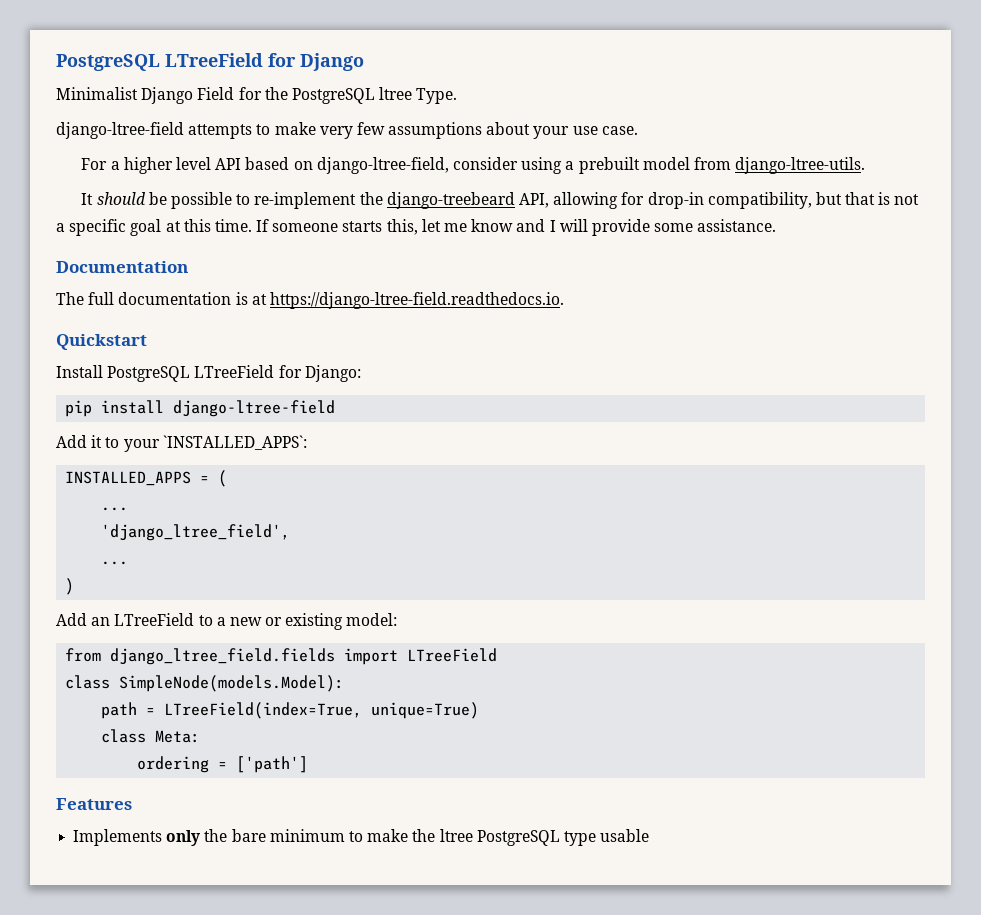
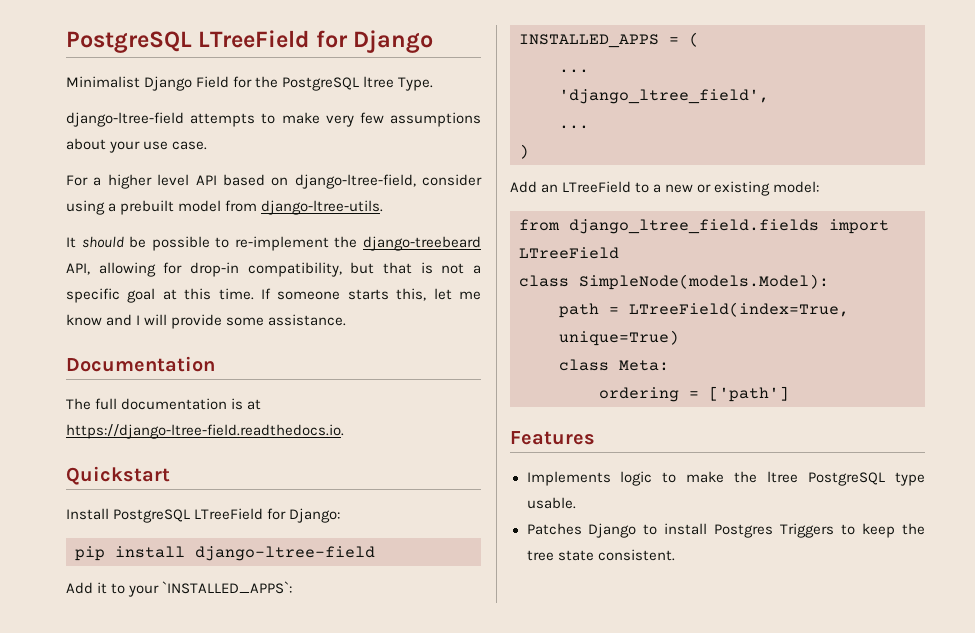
- Implements only the bare minimum to make the ltree PostgreSQL type usable
+ Implements logic to make the ltree PostgreSQL type usable.
+ Patches Django to install Postgres Triggers to keep the tree state consistent.

